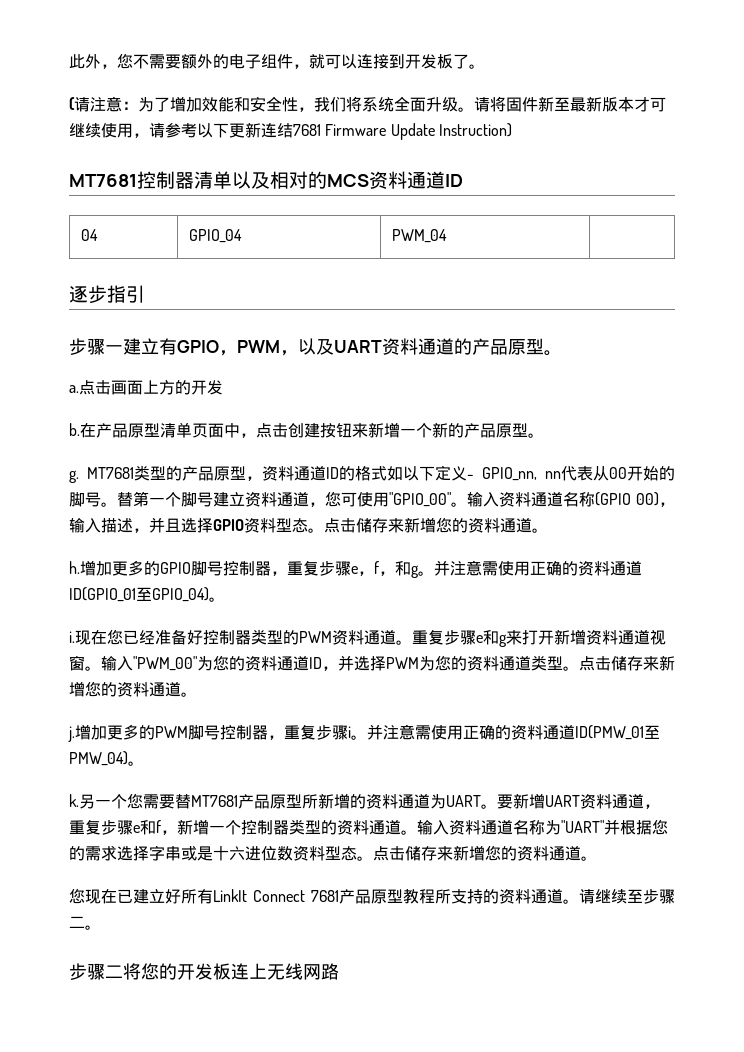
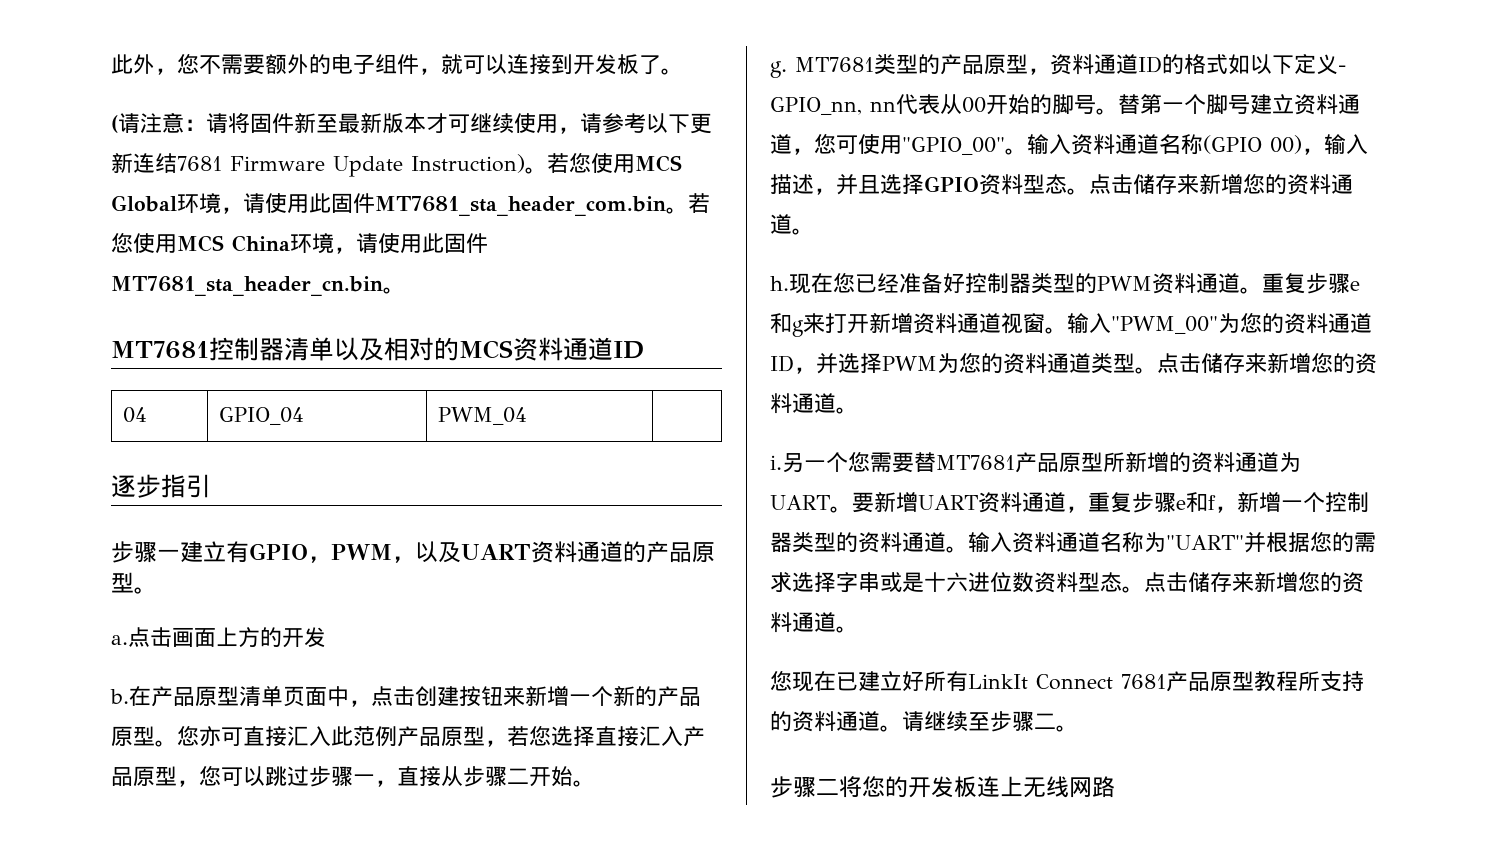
- (请注意：为了增加效能和安全性，我们将系统全面升级。请将固件新至最新版本才可继续使用，请参考以下更新连结7681 Firmware Update Instruction)
+ (请注意：请将固件新至最新版本才可继续使用，请参考以下更新连结7681 Firmware Update Instruction)。若您使用MCS Global环境，请使用此固件MT7681_sta_header_com.bin。若您使用MCS China环境，请使用此固件MT7681_sta_header_cn.bin。
+ 您亦可直接汇入此范例产品原型，若您选择直接汇入产品原型，您可以跳过步骤一，直接从步骤二开始。
- 增加更多的GPIO脚号控制器，重复步骤e，f，和g。并注意需使用正确的资料通道ID(GPIO_01至GPIO_04)。
- i.
- j.增加更多的PWM脚号控制器，重复步骤i。并注意需使用正确的资料通道ID(PMW_01至PMW_04)。
- k.
+ i.

